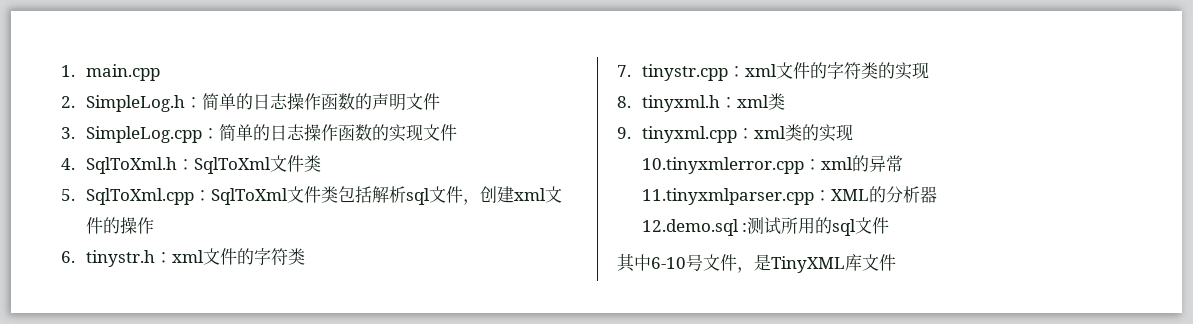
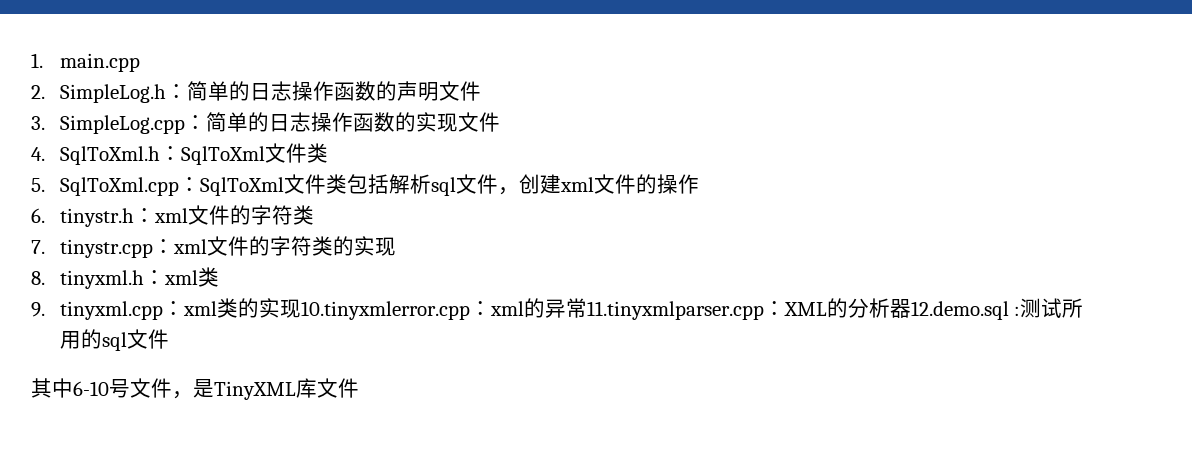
- 9. tinyxml.cpp：xml类的实现
- 10.tinyxmlerror.cpp：xml的异常
- 11.tinyxmlparser.cpp：XML的分析器
- 12.demo.sql :测试所用的sql文件
+ 9. tinyxml.cpp：xml类的实现10.tinyxmlerror.cpp：xml的异常11.tinyxmlparser.cpp：XML的分析器12.demo.sql :测试所用的sql文件

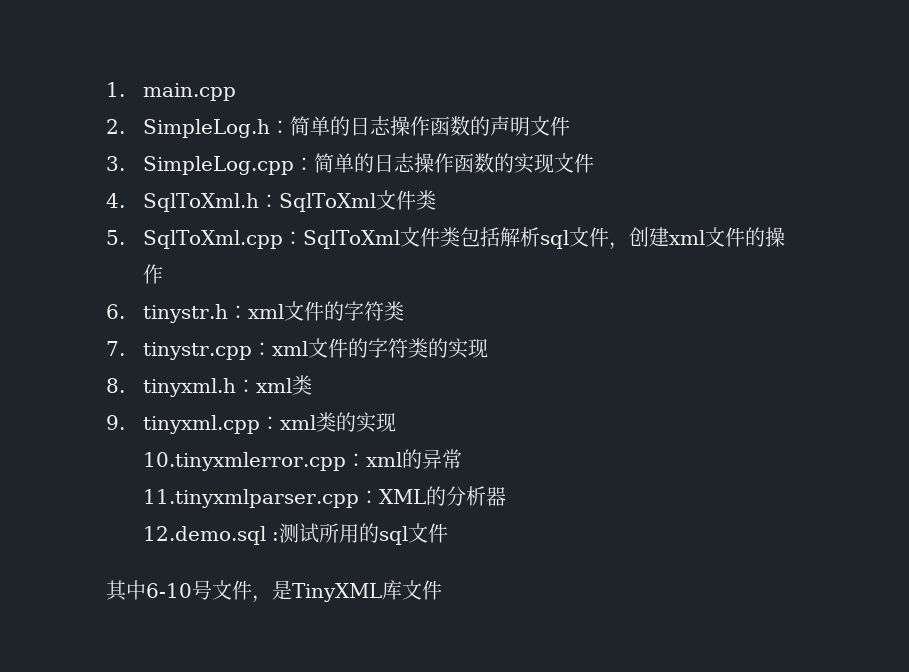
- 9. tinyxml.cpp：xml类的实现10.tinyxmlerror.cpp：xml的异常11.tinyxmlparser.cpp：XML的分析器12.demo.sql :测试所用的sql文件
+ 9. tinyxml.cpp：xml类的实现
+ 10.tinyxmlerror.cpp：xml的异常
+ 11.tinyxmlparser.cpp：XML的分析器
+ 12.demo.sql :测试所用的sql文件

